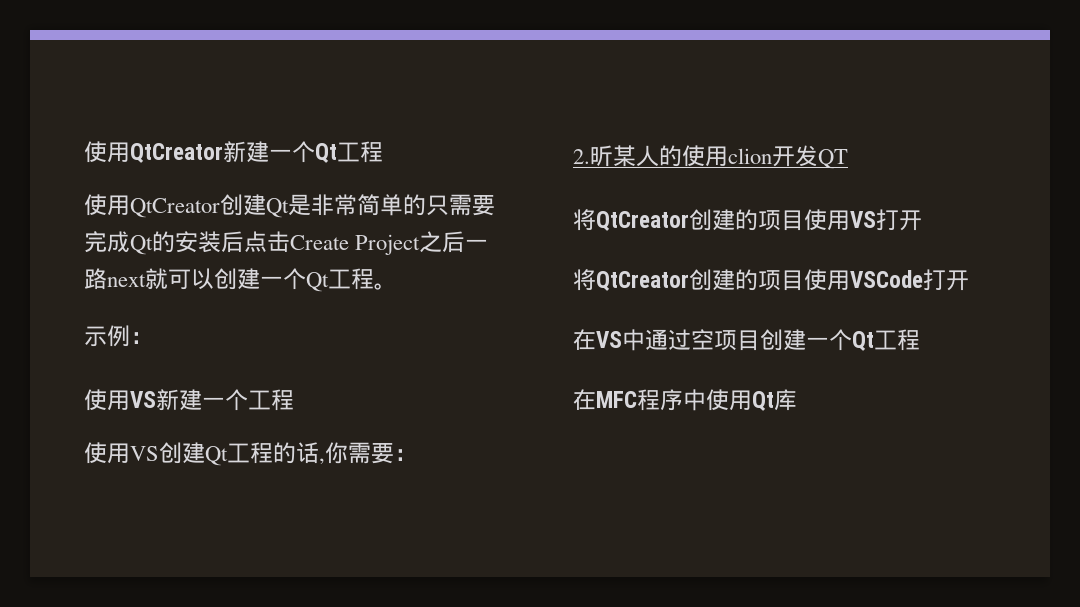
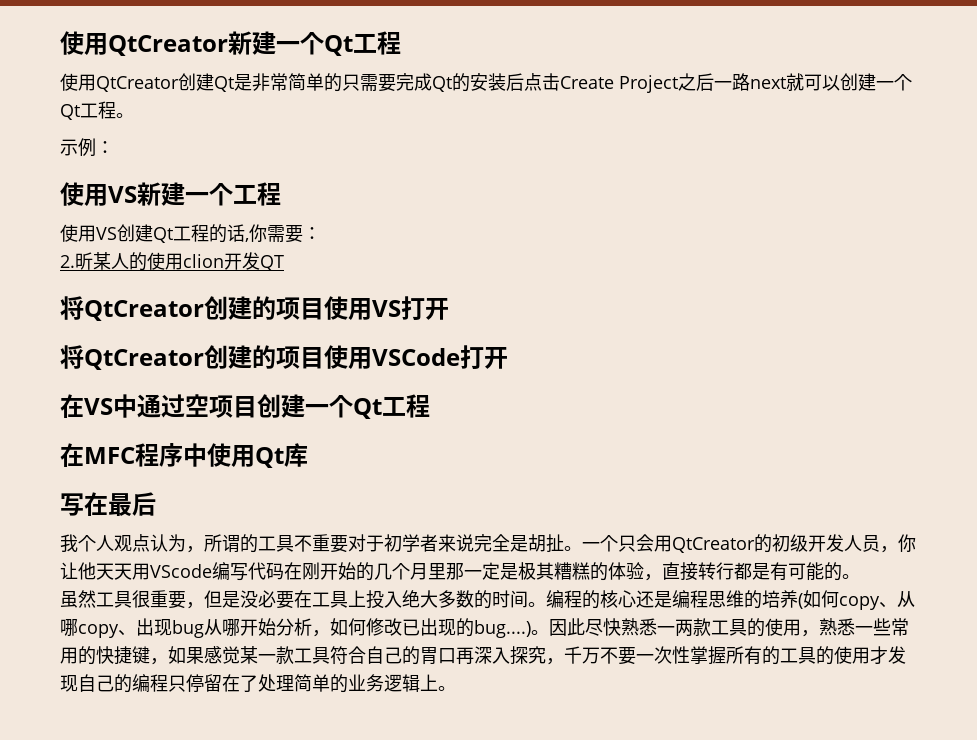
+ 写在最后
+ 我个人观点认为，所谓的工具不重要对于初学者来说完全是胡扯。一个只会用QtCreator的初级开发人员，你让他天天用VScode编写代码在刚开始的几个月里那一定是极其糟糕的体验，直接转行都是有可能的。
+ 虽然工具很重要，但是没必要在工具上投入绝大多数的时间。编程的核心还是编程思维的培养(如何copy、从哪copy、出现bug从哪开始分析，如何修改已出现的bug....)。因此尽快熟悉一两款工具的使用，熟悉一些常用的快捷键，如果感觉某一款工具符合自己的胃口再深入探究，千万不要一次性掌握所有的工具的使用才发现自己的编程只停留在了处理简单的业务逻辑上。

